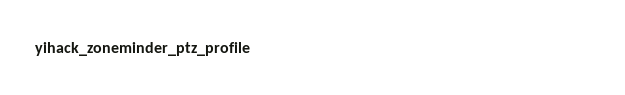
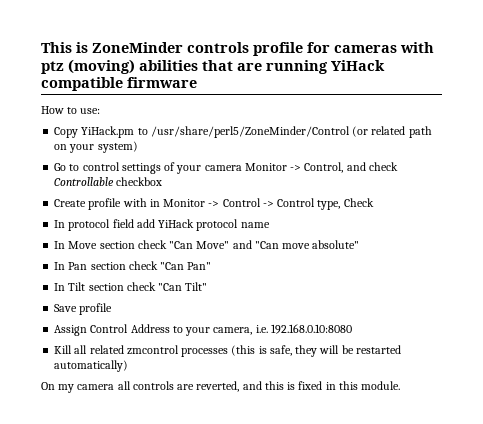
- yihack_zoneminder_ptz_profile
+ This is ZoneMinder controls profile for cameras with ptz (moving) abilities that are running YiHack compatible firmware
+ How to use:
+ Copy YiHack.pm to /usr/share/perl5/ZoneMinder/Control (or related path on your system)
+ Go to control settings of your camera Monitor -> Control, and check Controllable checkbox
+ Create profile with in Monitor -> Control -> Control type, Check
+ In protocol field add YiHack protocol name
+ In Move section check "Can Move" and "Can move absolute"
+ In Pan section check "Can Pan"
+ In Tilt section check "Can Tilt"
+ Save profile
+ Assign Control Address to your camera, i.e. 192.168.0.10:8080
+ Kill all related zmcontrol processes (this is safe, they will be restarted automatically)
+ On my camera all controls are reverted, and this is fixed in this module.

